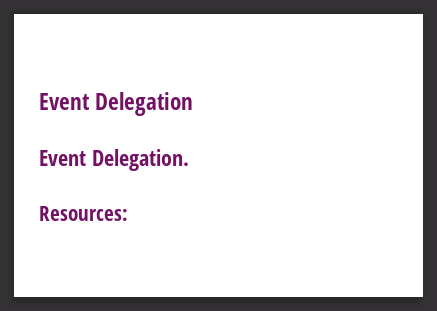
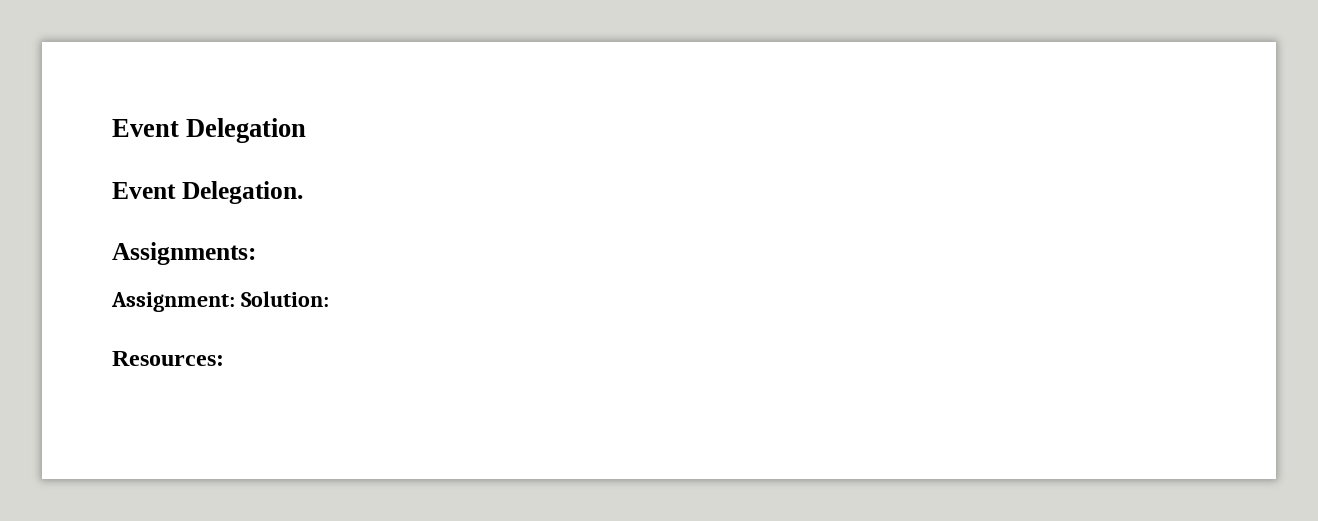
+ Assignments:
+ Assignment: Solution:

